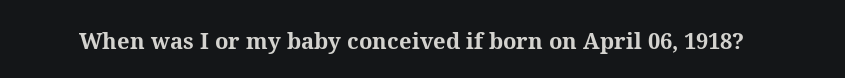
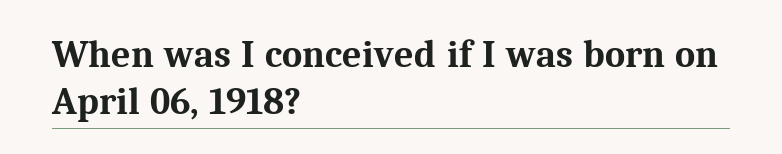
- When was I or my baby conceived if born on April 06, 1918?
+ When was I conceived if I was born on April 06, 1918?

